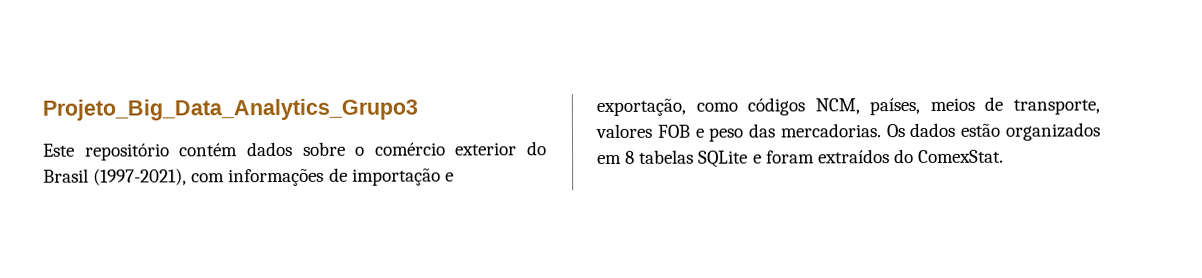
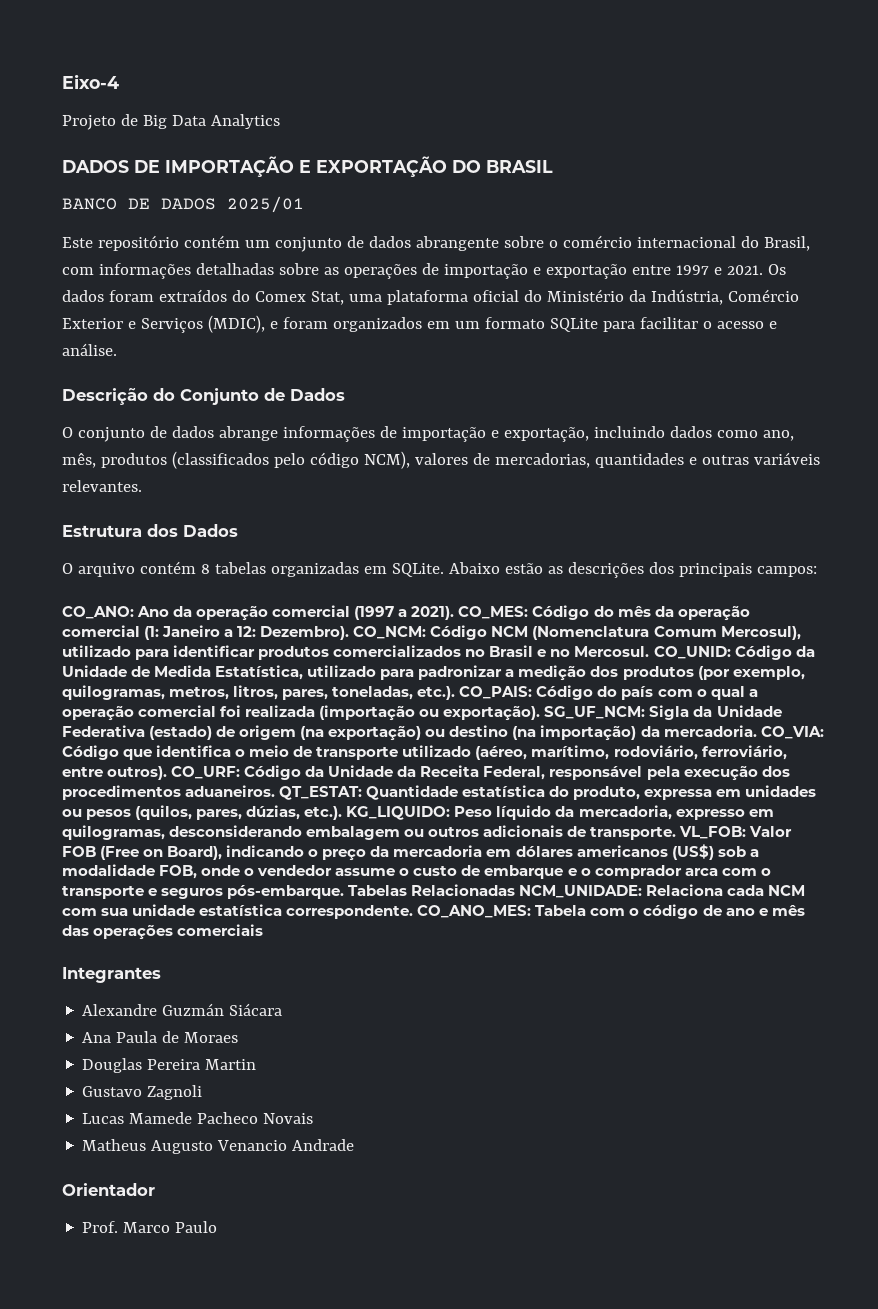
- Projeto_Big_Data_Analytics_Grupo3
- Este repositório contém dados sobre o comércio exterior do Brasil (1997-2021), com informações de importação e exportação, como códigos NCM, países, meios de transporte, valores FOB e peso das mercadorias. Os dados estão organizados em 8 tabelas SQLite e foram extraídos do ComexStat.
+ Eixo-4
+ Projeto de Big Data Analytics
+ DADOS DE IMPORTAÇÃO E EXPORTAÇÃO DO BRASIL
+ BANCO DE DADOS 2025/01
+ Este repositório contém um conjunto de dados abrangente sobre o comércio internacional do Brasil, com informações detalhadas sobre as operações de importação e exportação entre 1997 e 2021. Os dados foram extraídos do Comex Stat, uma plataforma oficial do Ministério da Indústria, Comércio Exterior e Serviços (MDIC), e foram organizados em um formato SQLite para facilitar o acesso e análise.
+ Descrição do Conjunto de Dados
+ O conjunto de dados abrange informações de importação e exportação, incluindo dados como ano, mês, produtos (classificados pelo código NCM), valores de mercadorias, quantidades e outras variáveis relevantes.
+ Estrutura dos Dados
+ O arquivo contém 8 tabelas organizadas em SQLite. Abaixo estão as descrições dos principais campos:
+ CO_ANO: Ano da operação comercial (1997 a 2021). CO_MES: Código do mês da operação comercial (1: Janeiro a 12: Dezembro). CO_NCM: Código NCM (Nomenclatura Comum Mercosul), utilizado para identificar produtos comercializados no Brasil e no Mercosul. CO_UNID: Código da Unidade de Medida Estatística, utilizado para padronizar a medição dos produtos (por exemplo, quilogramas, metros, litros, pares, toneladas, etc.). CO_PAIS: Código do país com o qual a operação comercial foi realizada (importação ou exportação). SG_UF_NCM: Sigla da Unidade Federativa (estado) de origem (na exportação) ou destino (na importação) da mercadoria. CO_VIA: Código que identifica o meio de transporte utilizado (aéreo, marítimo, rodoviário, ferroviário, entre outros). CO_URF: Código da Unidade da Receita Federal, responsável pela execução dos procedimentos aduaneiros. QT_ESTAT: Quantidade estatística do produto, expressa em unidades ou pesos (quilos, pares, dúzias, etc.). KG_LIQUIDO: Peso líquido da mercadoria, expresso em quilogramas, desconsiderando embalagem ou outros adicionais de transporte. VL_FOB: Valor FOB (Free on Board), indicando o preço da mercadoria em dólares americanos (US$) sob a modalidade FOB, onde o vendedor assume o custo de embarque e o comprador arca com o transporte e seguros pós-embarque. Tabelas Relacionadas NCM_UNIDADE: Relaciona cada NCM com sua unidade estatística correspondente. CO_ANO_MES: Tabela com o código de ano e mês das operações comerciais
+ Integrantes
+ Alexandre Guzmán Siácara
+ Ana Paula de Moraes
+ Douglas Pereira Martin
+ Gustavo Zagnoli
+ Lucas Mamede Pacheco Novais
+ Matheus Augusto Venancio Andrade
+ Orientador
+ Prof. Marco Paulo

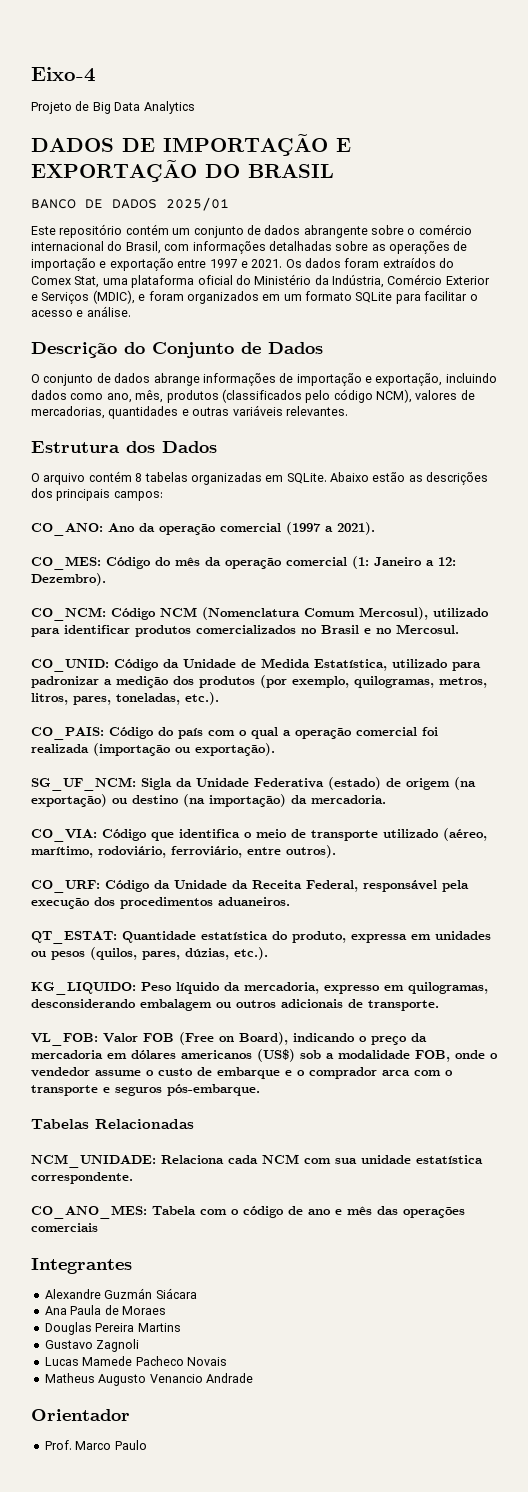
- Ano da operação comercial (1997 a 2021). CO_MES:
+ Ano da operação comercial (1997 a 2021).
+ CO_MES:
- Dezembro). CO_NCM:
+ Dezembro).
+ CO_NCM:
- Código NCM (Nomenclatura Comum Mercosul), utilizado para identificar produtos comercializados no Brasil e no Mercosul. CO_UNID:
+ Código NCM (Nomenclatura Comum Mercosul), utilizado para identificar produtos comercializados no Brasil e no Mercosul.
+ CO_UNID:
- Código da Unidade de Medida Estatística, utilizado para padronizar a medição dos produtos (por exemplo, quilogramas, metros, litros, pares, toneladas, etc.). CO_PAIS:
+ Código da Unidade de Medida Estatística, utilizado para padronizar a medição dos produtos (por exemplo, quilogramas, metros, litros, pares, toneladas, etc.).
+ CO_PAIS:
- Código do país com o qual a operação comercial foi realizada (importação ou exportação). SG_UF_NCM:
+ Código do país com o qual a operação comercial foi realizada (importação ou exportação).
+ SG_UF_NCM:
- Sigla da Unidade Federativa (estado) de origem (na exportação) ou destino (na importação) da mercadoria. CO_VIA:
+ Sigla da Unidade Federativa (estado) de origem (na exportação) ou destino (na importação) da mercadoria.
+ CO_VIA:
- Código que identifica o meio de transporte utilizado (aéreo, marítimo, rodoviário, ferroviário, entre outros). CO_URF:
+ Código que identifica o meio de transporte utilizado (aéreo, marítimo, rodoviário, ferroviário, entre outros).
+ CO_URF:
- Código da Unidade da Receita Federal, responsável pela execução dos procedimentos aduaneiros. QT_ESTAT:
+ Código da Unidade da Receita Federal, responsável pela execução dos procedimentos aduaneiros.
+ QT_ESTAT:
- Quantidade estatística do produto, expressa em unidades ou pesos (quilos, pares, dúzias, etc.). KG_LIQUIDO:
+ Quantidade estatística do produto, expressa em unidades ou pesos (quilos, pares, dúzias, etc.).
+ KG_LIQUIDO:
- Peso líquido da mercadoria, expresso em quilogramas, desconsiderando embalagem ou outros adicionais de transporte. VL_FOB:
+ Peso líquido da mercadoria, expresso em quilogramas, desconsiderando embalagem ou outros adicionais de transporte.
+ VL_FOB:
- Valor FOB (Free on Board), indicando o preço da mercadoria em dólares americanos (US$) sob a modalidade FOB, onde o vendedor assume o custo de embarque e o comprador arca com o transporte e seguros pós-embarque. Tabelas Relacionadas NCM_UNIDADE:
+ Valor FOB (Free on Board), indicando o preço da mercadoria em dólares americanos (US$) sob a modalidade FOB, onde o vendedor assume o custo de embarque e o comprador arca com o transporte e seguros pós-embarque.
+ Tabelas Relacionadas
+ NCM_UNIDADE:
- Relaciona cada NCM com sua unidade estatística correspondente. CO_ANO_MES:
+ Relaciona cada NCM com sua unidade estatística correspondente.
+ CO_ANO_MES:
- Douglas Pereira Martin
+ Douglas Pereira Martins

